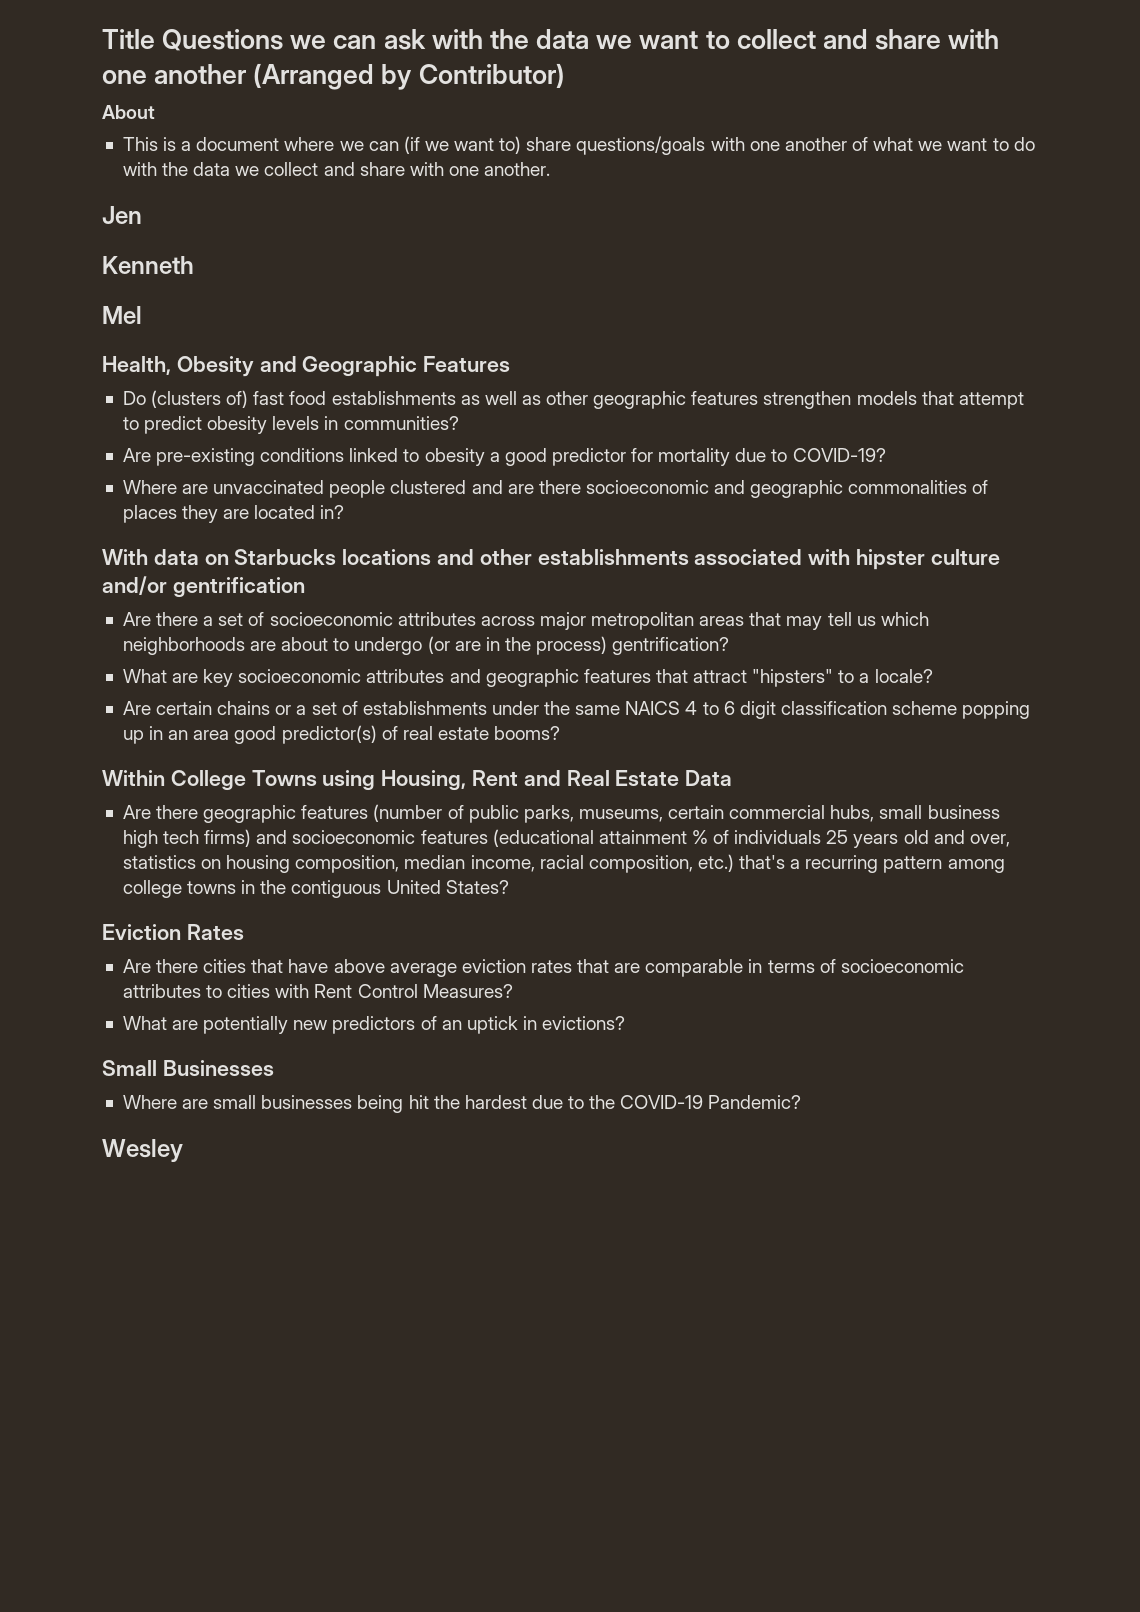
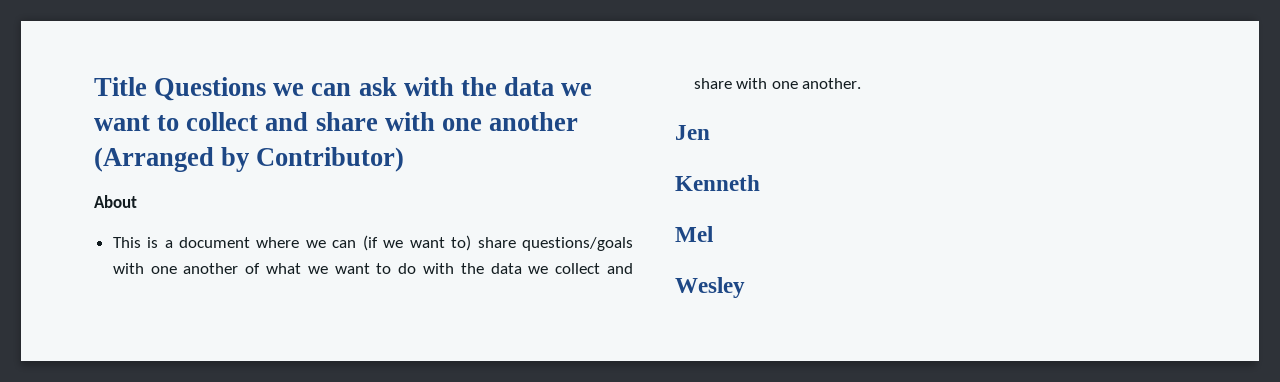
- Health, Obesity and Geographic Features
- Do (clusters of) fast food establishments as well as other geographic features strengthen models that attempt to predict obesity levels in communities?
- Are pre-existing conditions linked to obesity a good predictor for mortality due to COVID-19?
- Where are unvaccinated people clustered and are there socioeconomic and geographic commonalities of places they are located in?
- With data on Starbucks locations and other establishments associated with hipster culture and/or gentrification
- Are there a set of socioeconomic attributes across major metropolitan areas that may tell us which neighborhoods are about to undergo (or are in the process) gentrification?
- What are key socioeconomic attributes and geographic features that attract "hipsters" to a locale?
- Are certain chains or a set of establishments under the same NAICS 4 to 6 digit classification scheme popping up in an area good predictor(s) of real estate booms?
- Within College Towns using Housing, Rent and Real Estate Data
- Are there geographic features (number of public parks, museums, certain commercial hubs, small business high tech firms) and socioeconomic features (educational attainment % of individuals 25 years old and over, statistics on housing composition, median income, racial composition, etc.) that's a recurring pattern among college towns in the contiguous United States?
- Eviction Rates
- Are there cities that have above average eviction rates that are comparable in terms of socioeconomic attributes to cities with Rent Control Measures?
- What are potentially new predictors of an uptick in evictions?
- Small Businesses
- Where are small businesses being hit the hardest due to the COVID-19 Pandemic?

